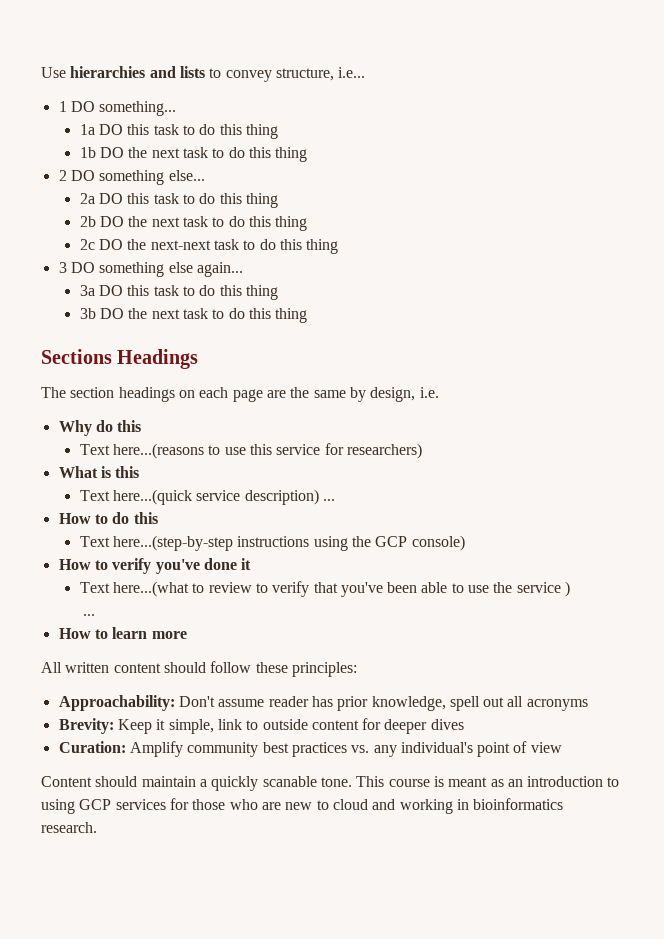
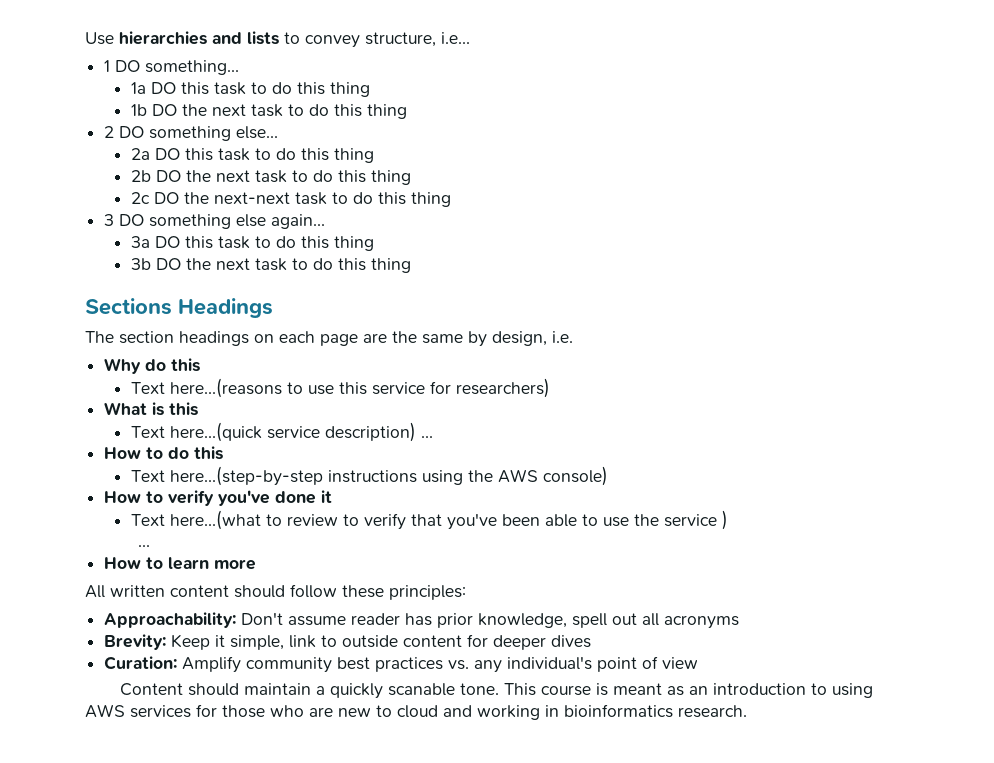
- Text here...(step-by-step instructions using the GCP console)
+ Text here...(step-by-step instructions using the AWS console)
- This course is meant as an introduction to using GCP services for those who are new to cloud and working in bioinformatics research.
+ This course is meant as an introduction to using AWS services for those who are new to cloud and working in bioinformatics research.

